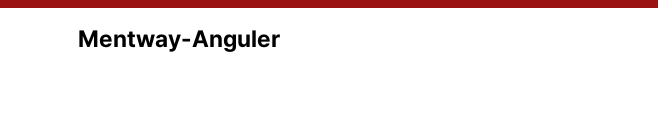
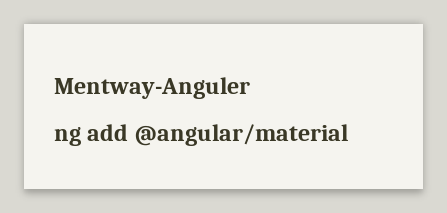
+ ng add @angular/material

